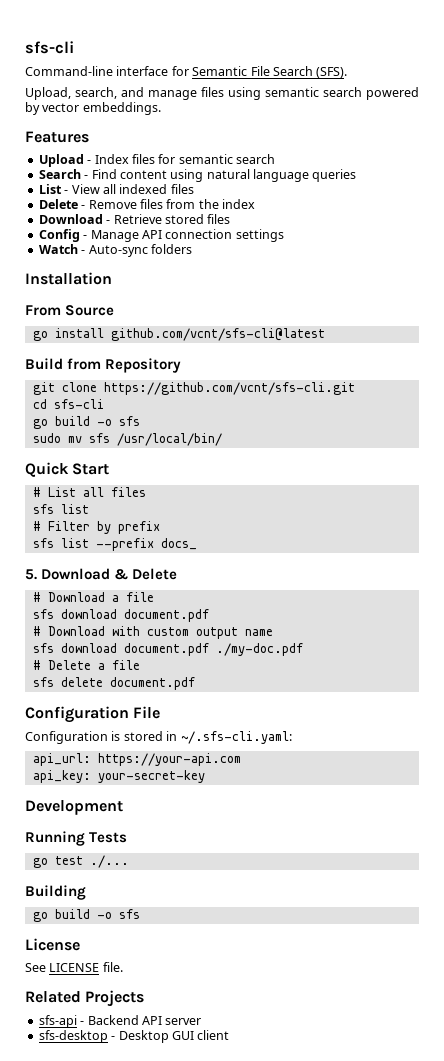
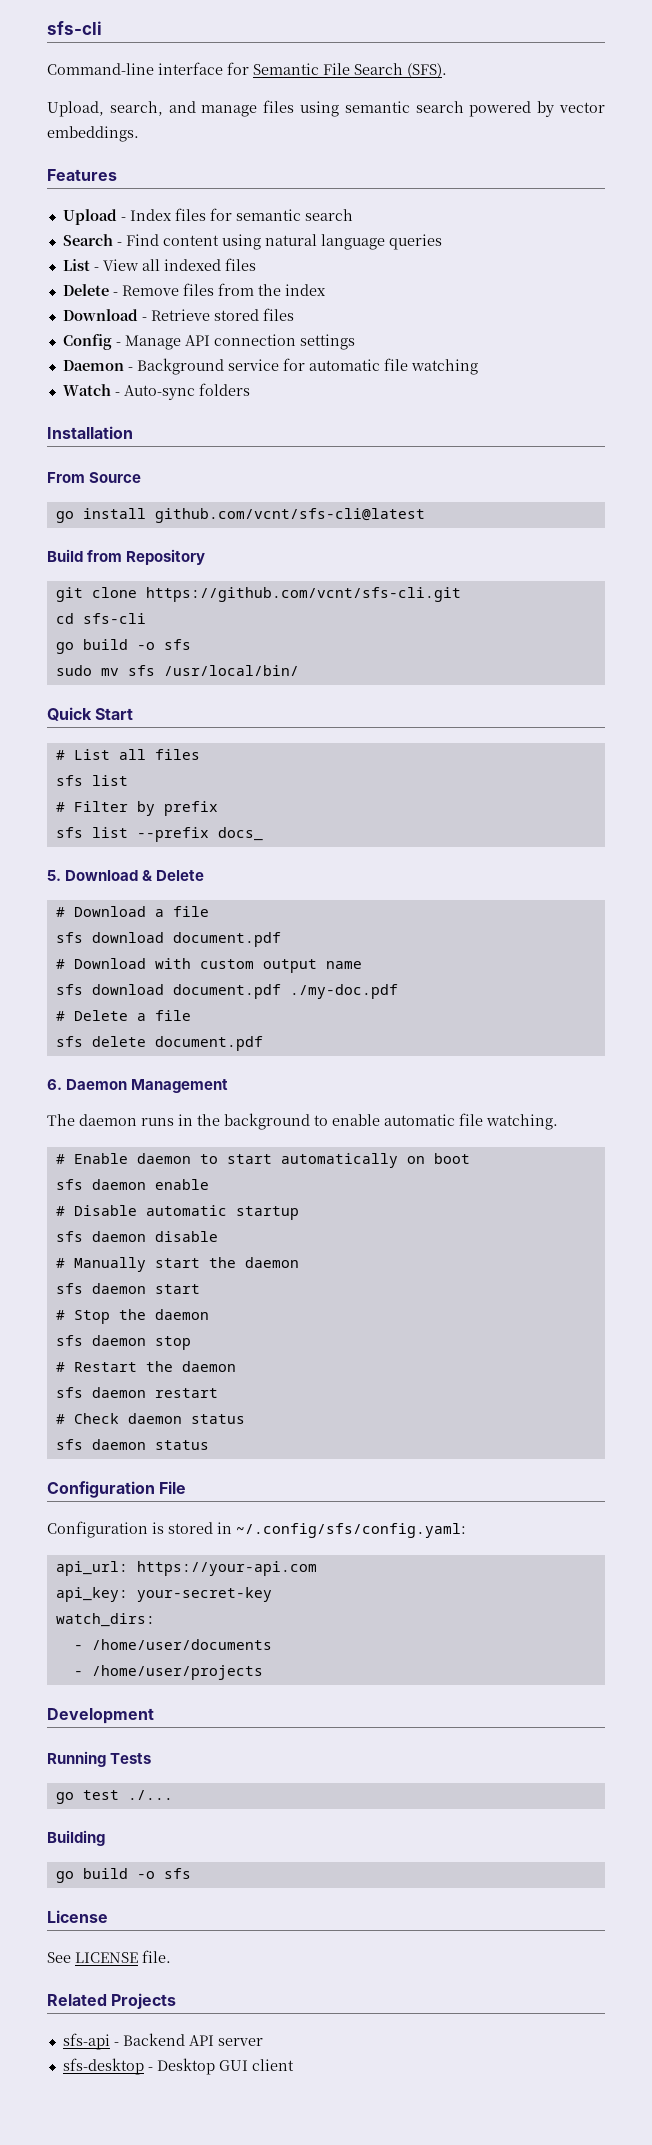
+ Daemon - Background service for automatic file watching
+ 6. Daemon Management
+ The daemon runs in the background to enable automatic file watching.
+ # Enable daemon to start automatically on boot
+ sfs daemon enable
+ # Disable automatic startup
+ sfs daemon disable
+ # Manually start the daemon
+ sfs daemon start
+ # Stop the daemon
+ sfs daemon stop
+ # Restart the daemon
+ sfs daemon restart
+ # Check daemon status
+ sfs daemon status
- Configuration is stored in ~/.sfs-cli.yaml:
+ Configuration is stored in ~/.config/sfs/config.yaml:
+ watch_dirs:
+ - /home/user/documents
+ - /home/user/projects

